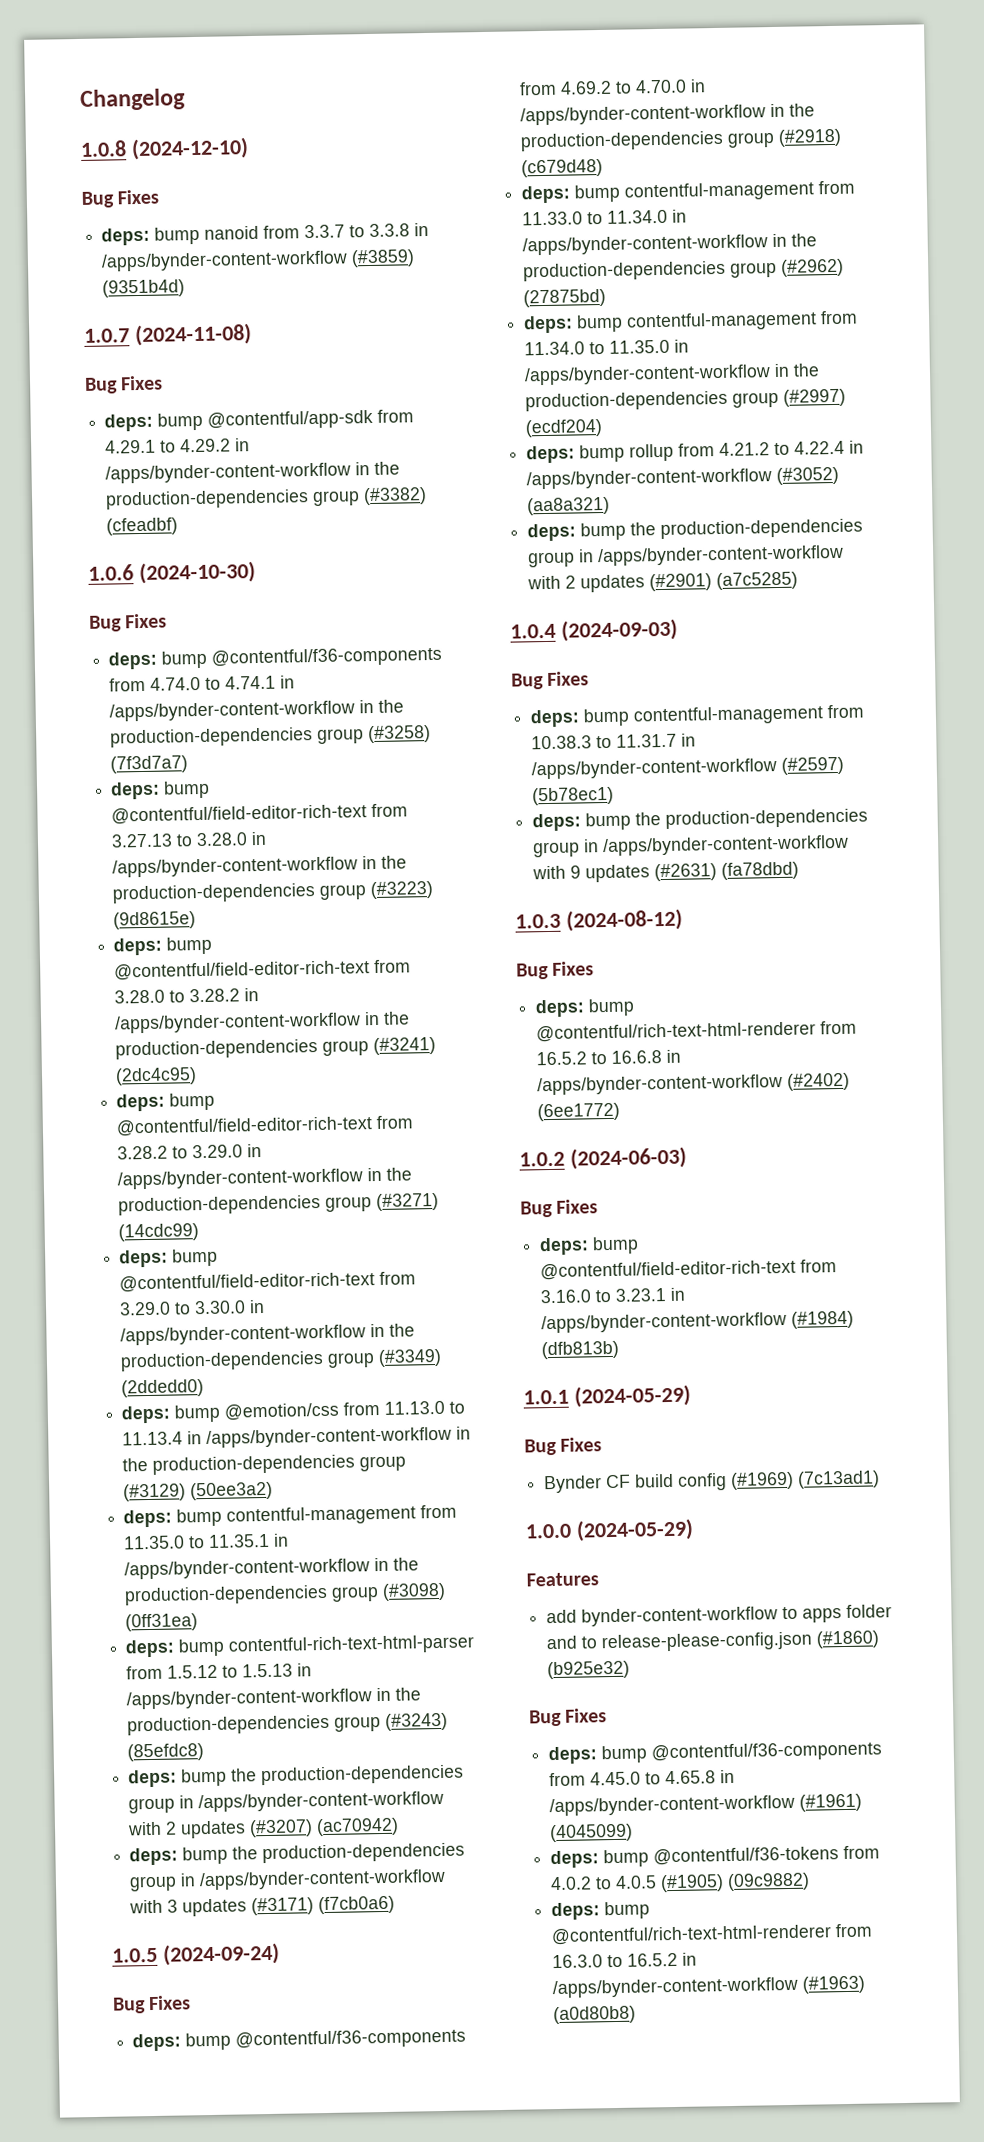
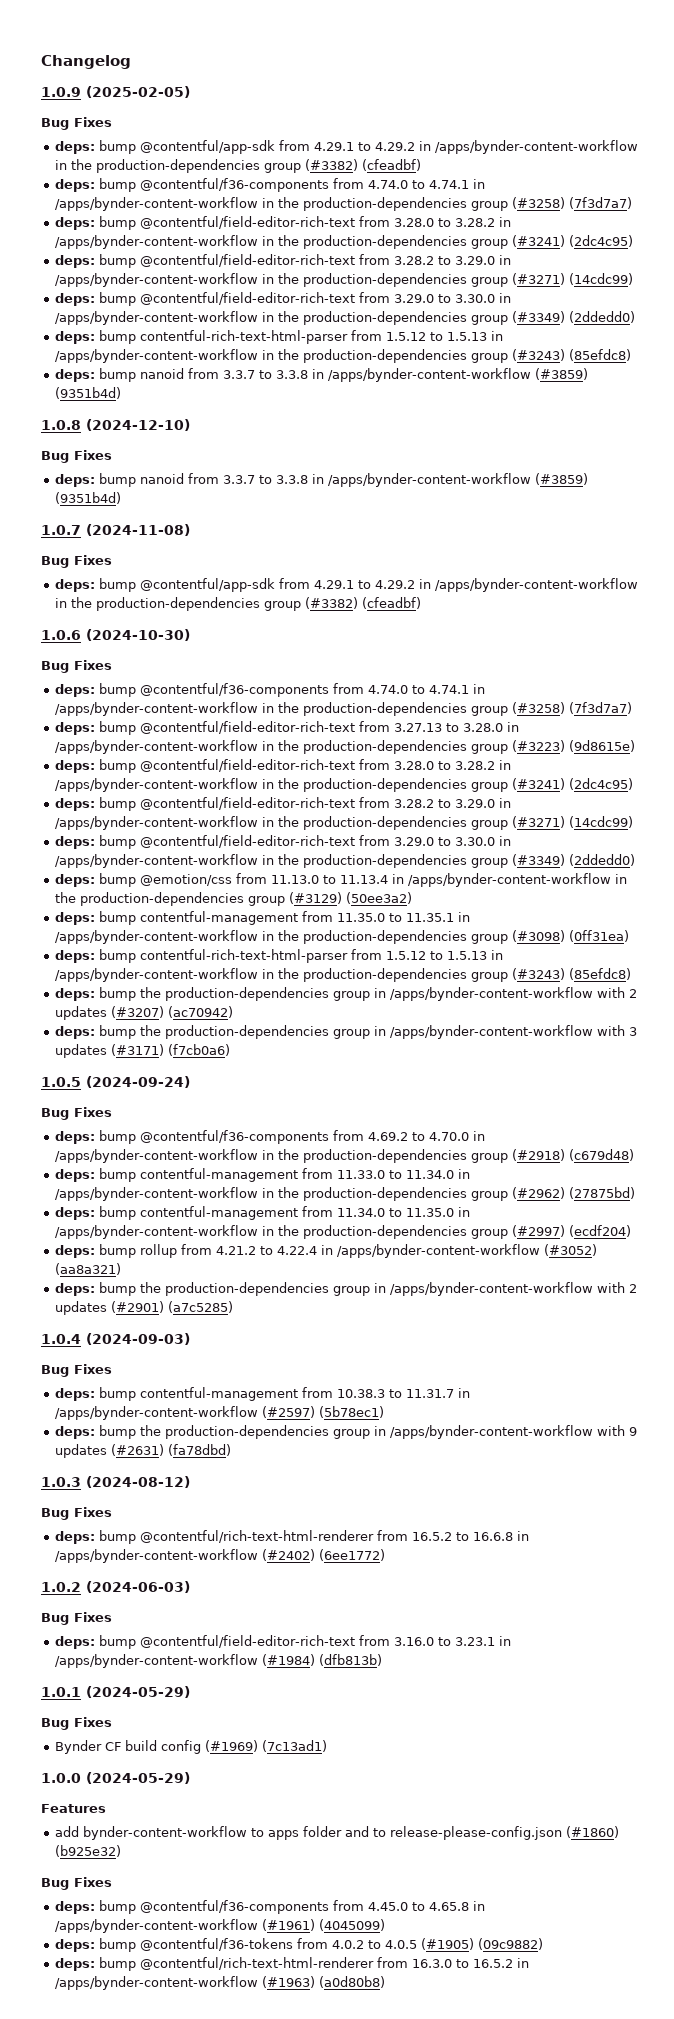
+ 1.0.9 (2025-02-05)
+ Bug Fixes
+ deps: bump @contentful/app-sdk from 4.29.1 to 4.29.2 in /apps/bynder-content-workflow in the production-dependencies group (#3382) (cfeadbf)
+ deps: bump @contentful/f36-components from 4.74.0 to 4.74.1 in /apps/bynder-content-workflow in the production-dependencies group (#3258) (7f3d7a7)
+ deps: bump @contentful/field-editor-rich-text from 3.28.0 to 3.28.2 in /apps/bynder-content-workflow in the production-dependencies group (#3241) (2dc4c95)
+ deps: bump @contentful/field-editor-rich-text from 3.28.2 to 3.29.0 in /apps/bynder-content-workflow in the production-dependencies group (#3271) (14cdc99)
+ deps: bump @contentful/field-editor-rich-text from 3.29.0 to 3.30.0 in /apps/bynder-content-workflow in the production-dependencies group (#3349) (2ddedd0)
+ deps: bump contentful-rich-text-html-parser from 1.5.12 to 1.5.13 in /apps/bynder-content-workflow in the production-dependencies group (#3243) (85efdc8)
+ deps: bump nanoid from 3.3.7 to 3.3.8 in /apps/bynder-content-workflow (#3859) (9351b4d)

